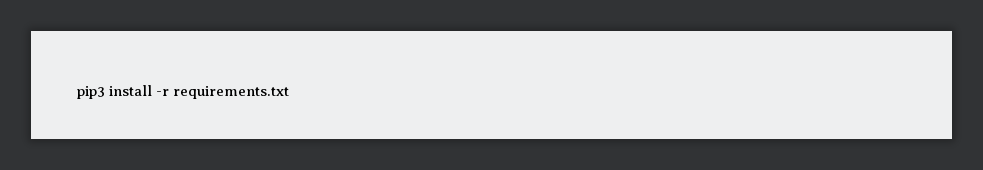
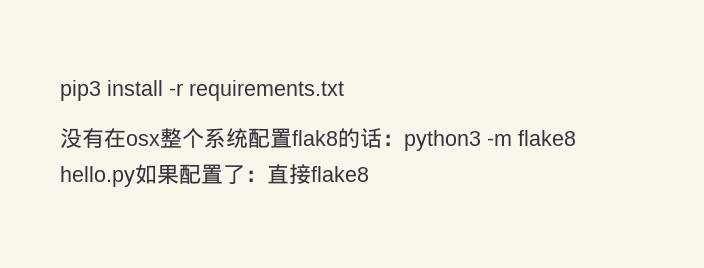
+ 没有在osx整个系统配置flak8的话：python3 -m flake8 hello.py如果配置了：直接flake8

